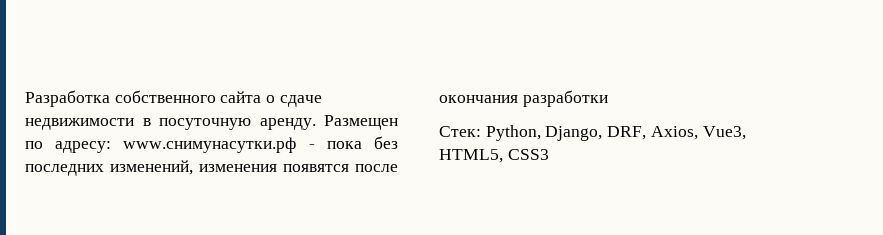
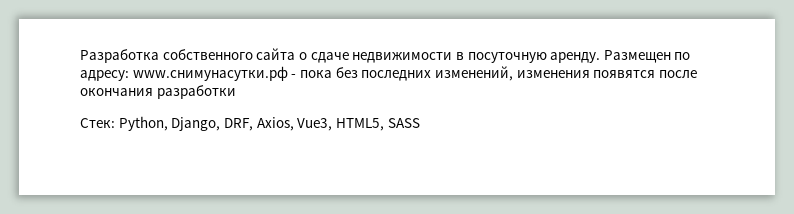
- Стек: Python, Django, DRF, Axios, Vue3, HTML5, CSS3
+ Стек: Python, Django, DRF, Axios, Vue3, HTML5, SASS

